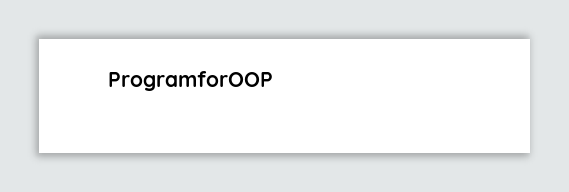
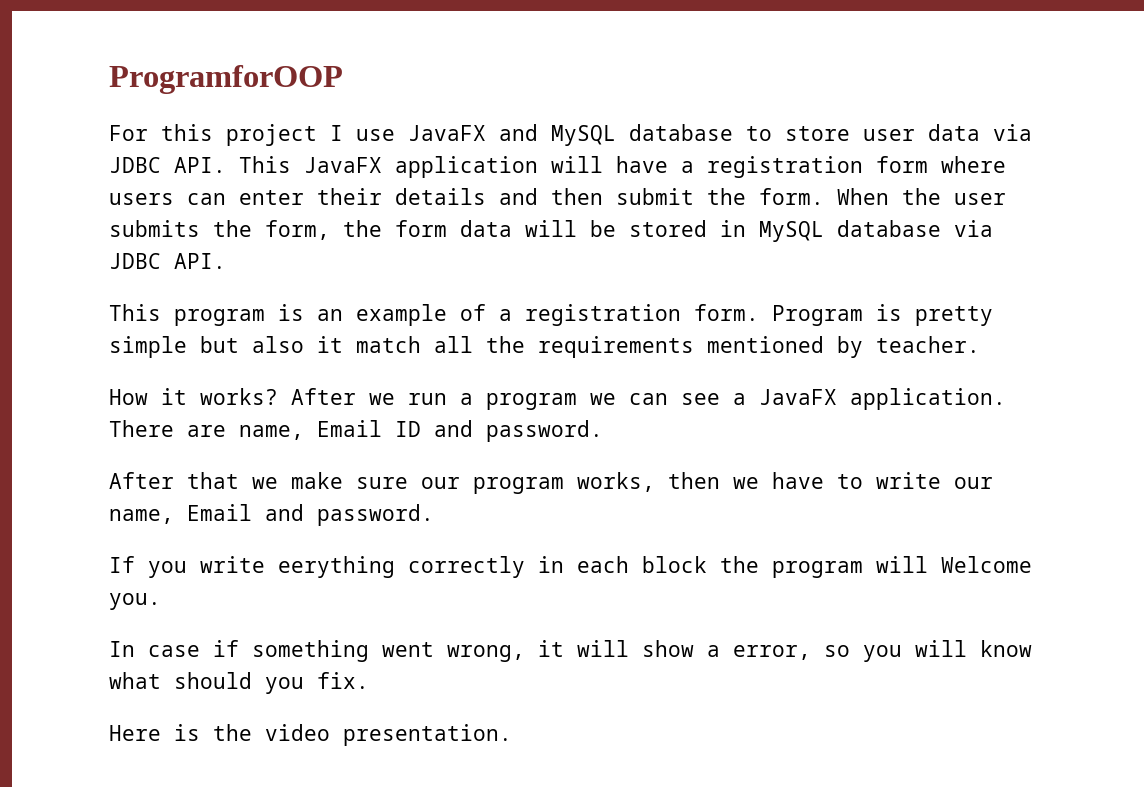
+ For this project I use JavaFX and MySQL database to store user data via JDBC API. This JavaFX application will have a registration form where users can enter their details and then submit the form. When the user submits the form, the form data will be stored in MySQL database via JDBC API.
+ This program is an example of a registration form. Program is pretty simple but also it match all the requirements mentioned by teacher.
+ How it works? After we run a program we can see a JavaFX application. There are name, Email ID and password.
+ After that we make sure our program works, then we have to write our name, Email and password.
+ If you write eerything correctly in each block the program will Welcome you.
+ In case if something went wrong, it will show a error, so you will know what should you fix.
+ Here is the video presentation.

